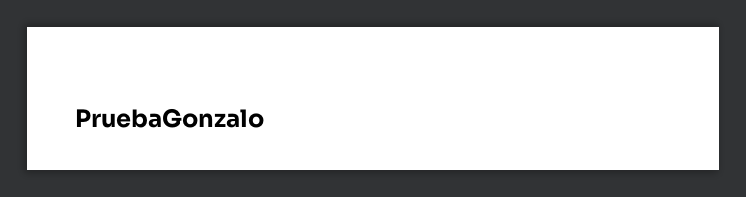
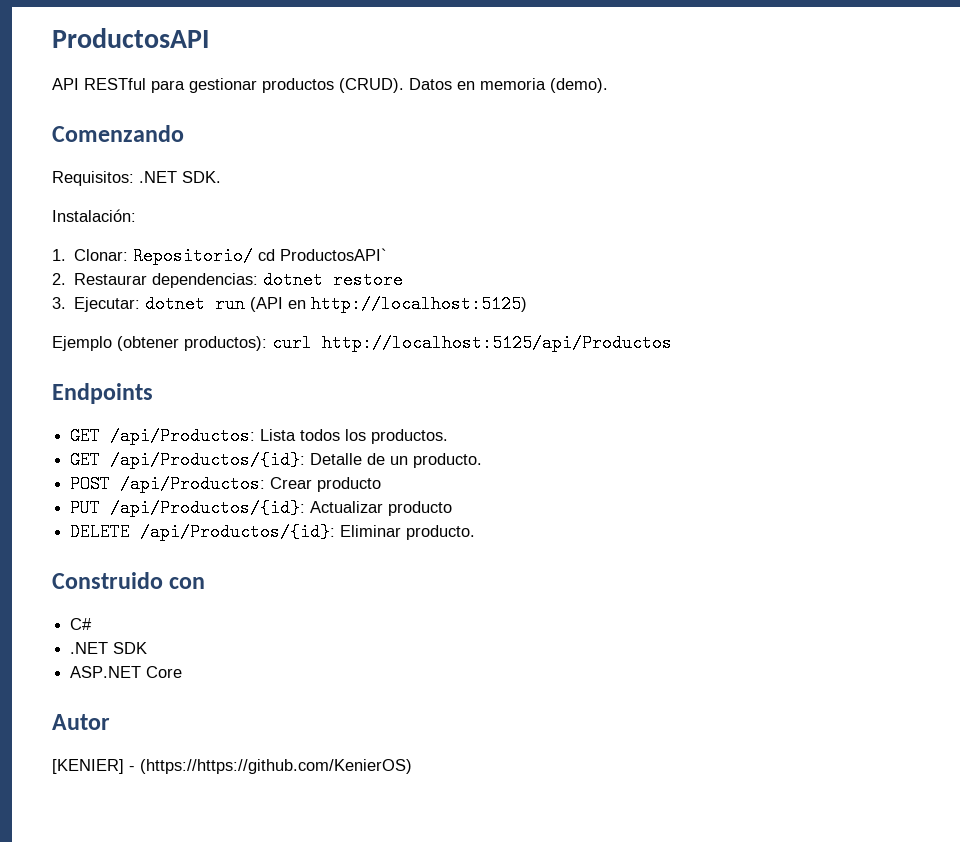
- PruebaGonzalo
+ ProductosAPI
+ API RESTful para gestionar productos (CRUD). Datos en memoria (demo).
+ Comenzando
+ Requisitos: .NET SDK.
+ Instalación:
+ 1. Clonar: Repositorio/ cd ProductosAPI`
+ 2. Restaurar dependencias: dotnet restore
+ 3. Ejecutar: dotnet run (API en http://localhost:5125)
+ Ejemplo (obtener productos): curl http://localhost:5125/api/Productos
+ Endpoints
+ GET /api/Productos: Lista todos los productos.
+ GET /api/Productos/{id}: Detalle de un producto.
+ POST /api/Productos: Crear producto
+ PUT /api/Productos/{id}: Actualizar producto
+ DELETE /api/Productos/{id}: Eliminar producto.
+ Construido con
+ C#
+ .NET SDK
+ ASP.NET Core
+ Autor
+ [KENIER] - (https://https://github.com/KenierOS)

